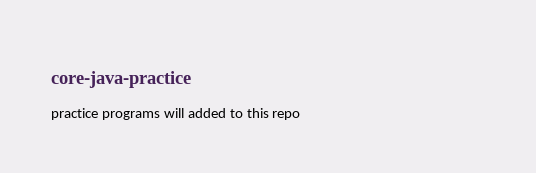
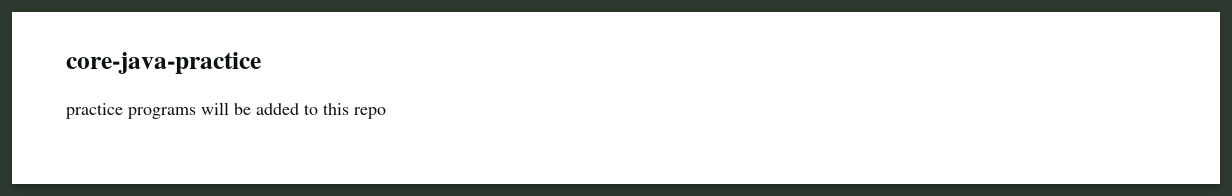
- practice programs will added to this repo
+ practice programs will be added to this repo

